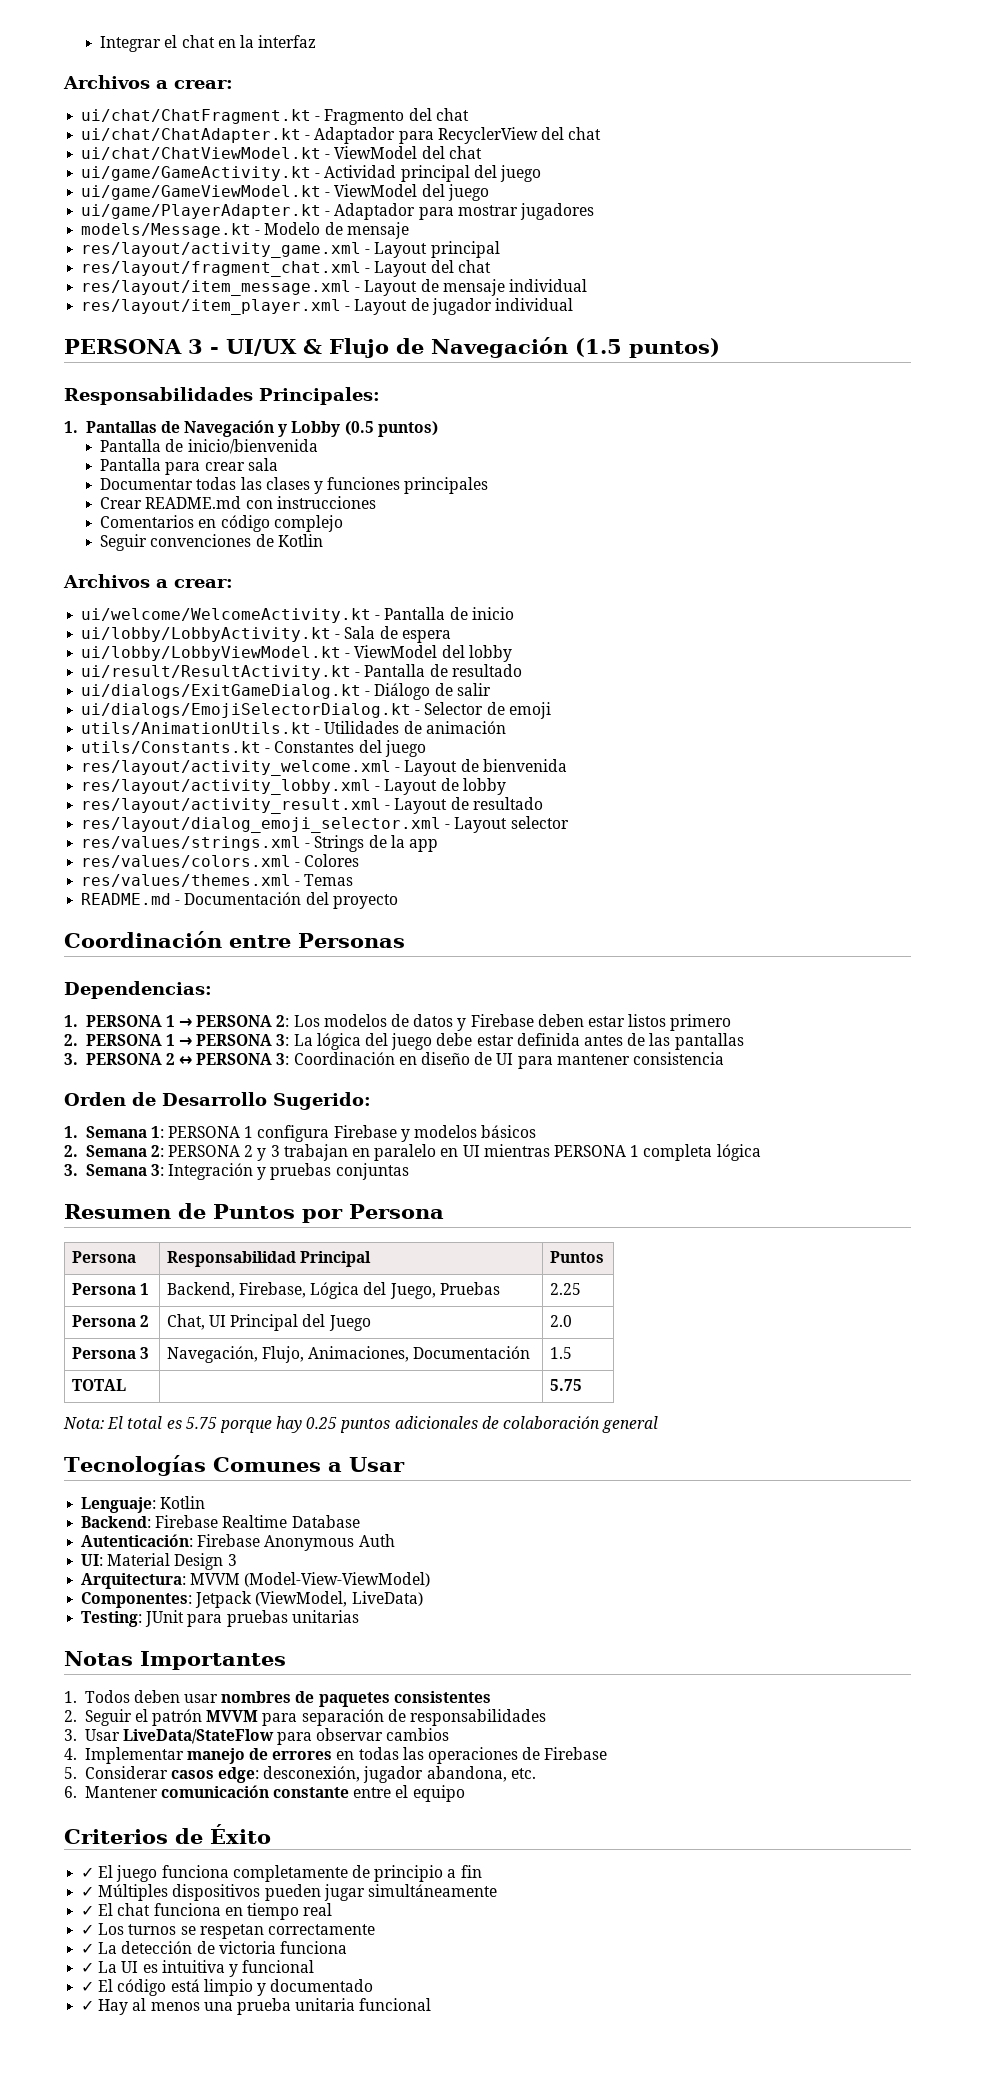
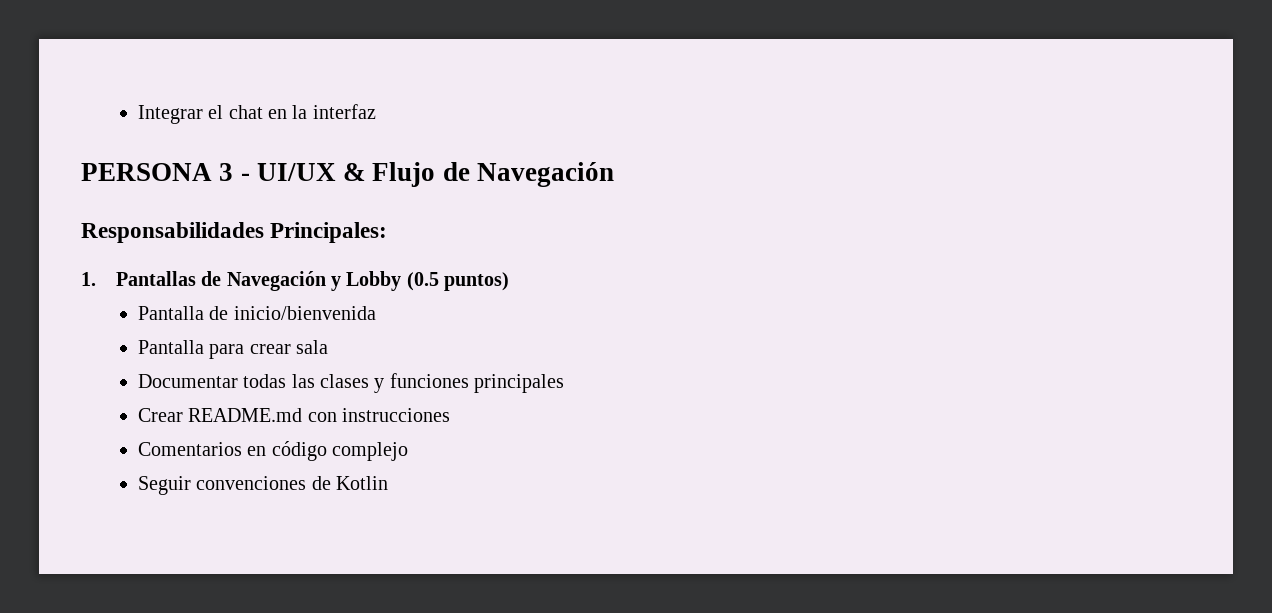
  Integrar el chat en la interfaz
- Archivos a crear:
- ui/chat/ChatFragment.kt - Fragmento del chat
- ui/chat/ChatAdapter.kt - Adaptador para RecyclerView del chat
- ui/chat/ChatViewModel.kt - ViewModel del chat
- ui/game/GameActivity.kt - Actividad principal del juego
- ui/game/GameViewModel.kt - ViewModel del juego
- ui/game/PlayerAdapter.kt - Adaptador para mostrar jugadores
- models/Message.kt - Modelo de mensaje
- res/layout/activity_game.xml - Layout principal
- res/layout/fragment_chat.xml - Layout del chat
- res/layout/item_message.xml - Layout de mensaje individual
- res/layout/item_player.xml - Layout de jugador individual
- PERSONA 3 - UI/UX & Flujo de Navegación (1.5 puntos)
+ PERSONA 3 - UI/UX & Flujo de Navegación
  Seguir convenciones de Kotlin
- Archivos a crear:
- ui/welcome/WelcomeActivity.kt - Pantalla de inicio
- ui/lobby/LobbyActivity.kt - Sala de espera
- ui/lobby/LobbyViewModel.kt - ViewModel del lobby
- ui/result/ResultActivity.kt - Pantalla de resultado
- ui/dialogs/ExitGameDialog.kt - Diálogo de salir
- ui/dialogs/EmojiSelectorDialog.kt - Selector de emoji
- utils/AnimationUtils.kt - Utilidades de animación
- utils/Constants.kt - Constantes del juego
- res/layout/activity_welcome.xml - Layout de bienvenida
- res/layout/activity_lobby.xml - Layout de lobby
- res/layout/activity_result.xml - Layout de resultado
- res/layout/dialog_emoji_selector.xml - Layout selector
- res/values/strings.xml - Strings de la app
- res/values/colors.xml - Colores
- res/values/themes.xml - Temas
- README.md - Documentación del proyecto
- Coordinación entre Personas
- Dependencias:
- 1. PERSONA 1 → PERSONA 2: Los modelos de datos y Firebase deben estar listos primero
- 2. PERSONA 1 → PERSONA 3: La lógica del juego debe estar definida antes de las pantallas
- 3. PERSONA 2 ↔ PERSONA 3: Coordinación en diseño de UI para mantener consistencia
- Orden de Desarrollo Sugerido:
- 1. Semana 1: PERSONA 1 configura Firebase y modelos básicos
- 2. Semana 2: PERSONA 2 y 3 trabajan en paralelo en UI mientras PERSONA 1 completa lógica
- 3. Semana 3: Integración y pruebas conjuntas
- Resumen de Puntos por Persona
- Persona | Responsabilidad Principal | Puntos
- Persona 1 | Backend, Firebase, Lógica del Juego, Pruebas | 2.25
- Persona 2 | Chat, UI Principal del Juego | 2.0
- Persona 3 | Navegación, Flujo, Animaciones, Documentación | 1.5
- TOTAL | | 5.75
- Nota: El total es 5.75 porque hay 0.25 puntos adicionales de colaboración general
- Tecnologías Comunes a Usar
- Lenguaje: Kotlin
- Backend: Firebase Realtime Database
- Autenticación: Firebase Anonymous Auth
- UI: Material Design 3
- Arquitectura: MVVM (Model-View-ViewModel)
- Componentes: Jetpack (ViewModel, LiveData)
- Testing: JUnit para pruebas unitarias
- Notas Importantes
- 1. Todos deben usar nombres de paquetes consistentes
- 2. Seguir el patrón MVVM para separación de responsabilidades
- 3. Usar LiveData/StateFlow para observar cambios
- 4. Implementar manejo de errores en todas las operaciones de Firebase
- 5. Considerar casos edge: desconexión, jugador abandona, etc.
- 6. Mantener comunicación constante entre el equipo
- Criterios de Éxito
- ✓ El juego funciona completamente de principio a fin
- ✓ Múltiples dispositivos pueden jugar simultáneamente
- ✓ El chat funciona en tiempo real
- ✓ Los turnos se respetan correctamente
- ✓ La detección de victoria funciona
- ✓ La UI es intuitiva y funcional
- ✓ El código está limpio y documentado
- ✓ Hay al menos una prueba unitaria funcional

